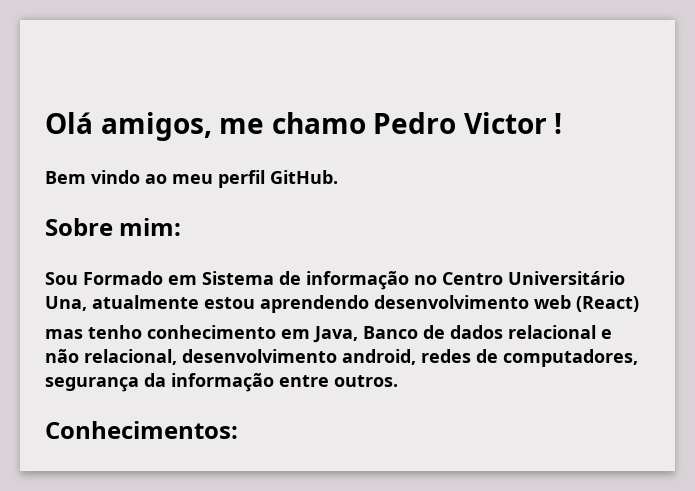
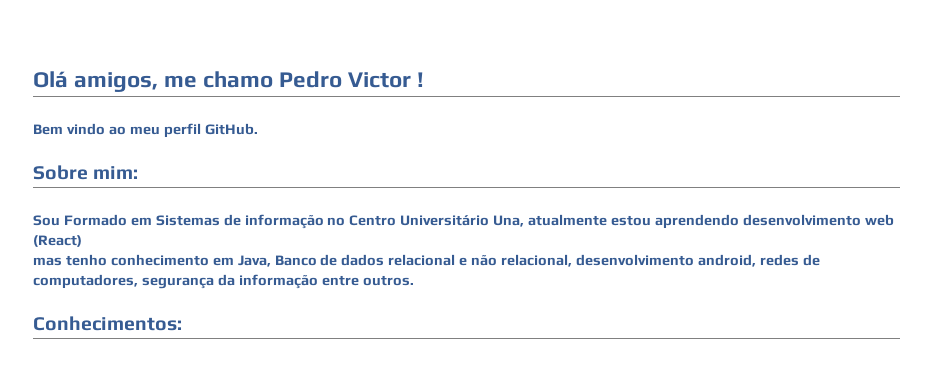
- Sou Formado em Sistema de informação no Centro Universitário Una, atualmente estou aprendendo desenvolvimento web (React)
+ Sou Formado em Sistemas de informação no Centro Universitário Una, atualmente estou aprendendo desenvolvimento web (React)

